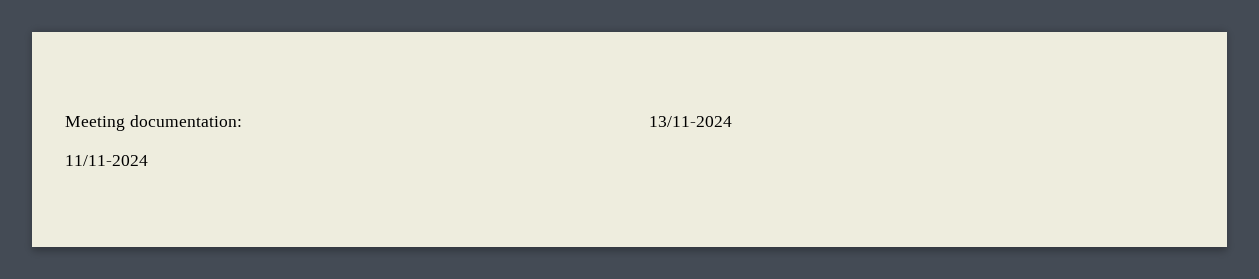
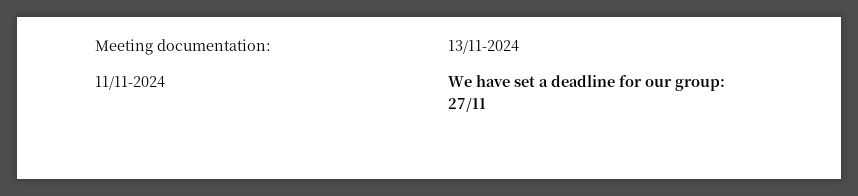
+ We have set a deadline for our group: 27/11

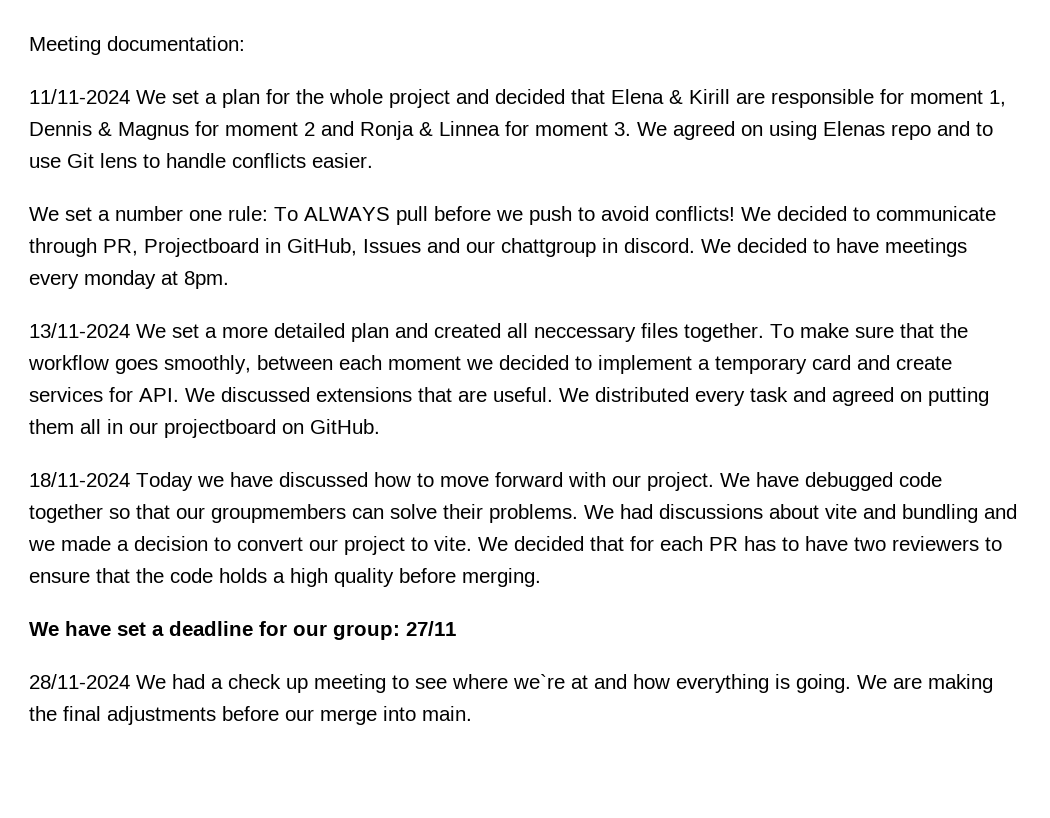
- 11/11-2024
- 13/11-2024
+ 11/11-2024 We set a plan for the whole project and decided that Elena & Kirill are responsible for moment 1, Dennis & Magnus for moment 2 and Ronja & Linnea for moment 3. We agreed on using Elenas repo and to use Git lens to handle conflicts easier.
+ We set a number one rule: To ALWAYS pull before we push to avoid conflicts! We decided to communicate through PR, Projectboard in GitHub, Issues and our chattgroup in discord. We decided to have meetings every monday at 8pm.
+ 13/11-2024 We set a more detailed plan and created all neccessary files together. To make sure that the workflow goes smoothly, between each moment we decided to implement a temporary card and create services for API. We discussed extensions that are useful. We distributed every task and agreed on putting them all in our projectboard on GitHub.
+ 18/11-2024 Today we have discussed how to move forward with our project. We have debugged code together so that our groupmembers can solve their problems. We had discussions about vite and bundling and we made a decision to convert our project to vite. We decided that for each PR has to have two reviewers to ensure that the code holds a high quality before merging.
+ 28/11-2024 We had a check up meeting to see where we`re at and how everything is going. We are making the final adjustments before our merge into main.

